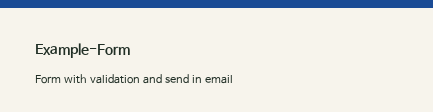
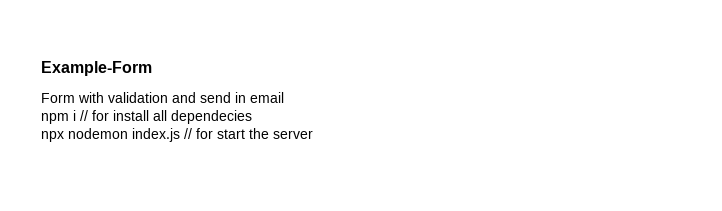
+ npm i // for install all dependecies
+ npx nodemon index.js // for start the server

